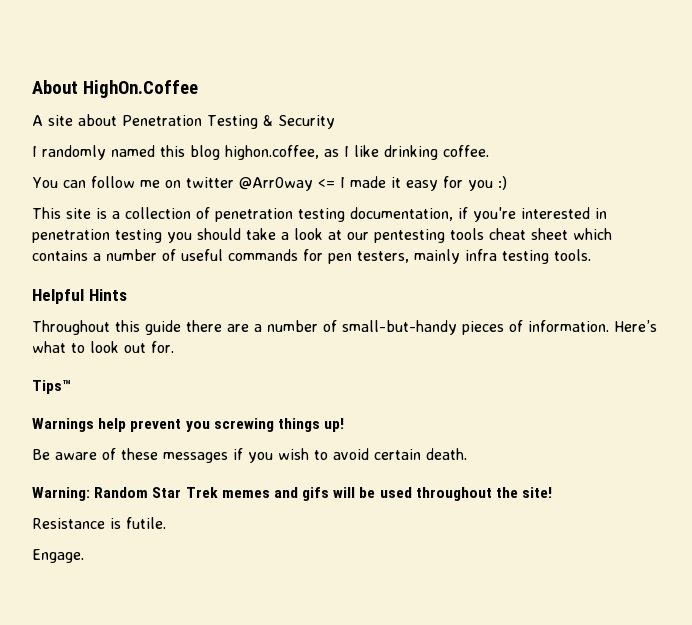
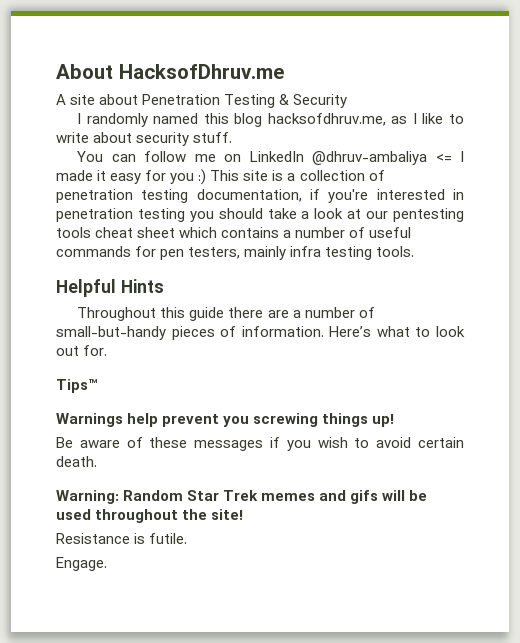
- About HighOn.Coffee
+ About HacksofDhruv.me
- I randomly named this blog highon.coffee, as I like drinking coffee.
+ I randomly named this blog hacksofdhruv.me, as I like to write about security stuff.
- You can follow me on twitter @Arr0way <= I made it easy for you :)
- This site is a collection of penetration testing documentation, if you're interested in penetration testing you should take a look at our pentesting tools cheat sheet which contains a number of useful commands for pen testers, mainly infra testing tools.
+ You can follow me on LinkedIn @dhruv-ambaliya <= I made it easy for you :) This site is a collection of penetration testing documentation, if you're interested in penetration testing you should take a look at our pentesting tools cheat sheet which contains a number of useful commands for pen testers, mainly infra testing tools.

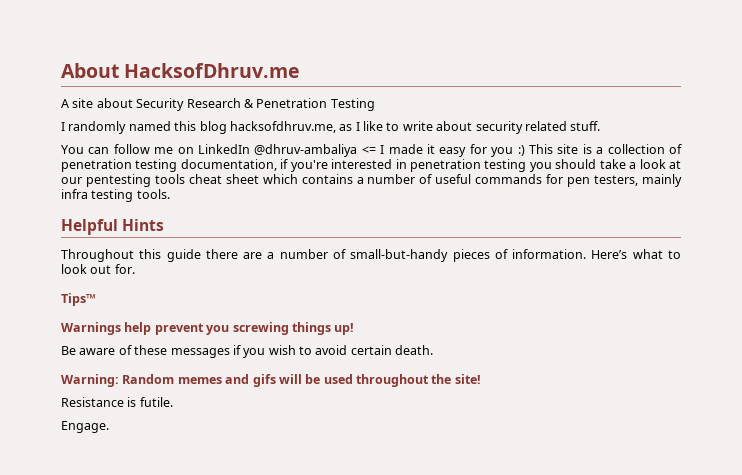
- A site about Penetration Testing & Security
+ A site about Security Research & Penetration Testing
- I randomly named this blog hacksofdhruv.me, as I like to write about security stuff.
+ I randomly named this blog hacksofdhruv.me, as I like to write about security related stuff.
- Warning: Random Star Trek memes and gifs will be used throughout the site!
+ Warning: Random memes and gifs will be used throughout the site!

